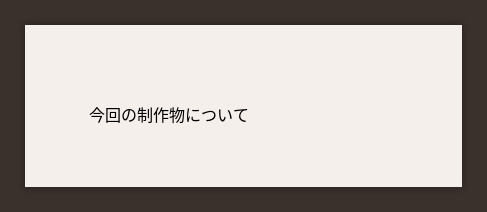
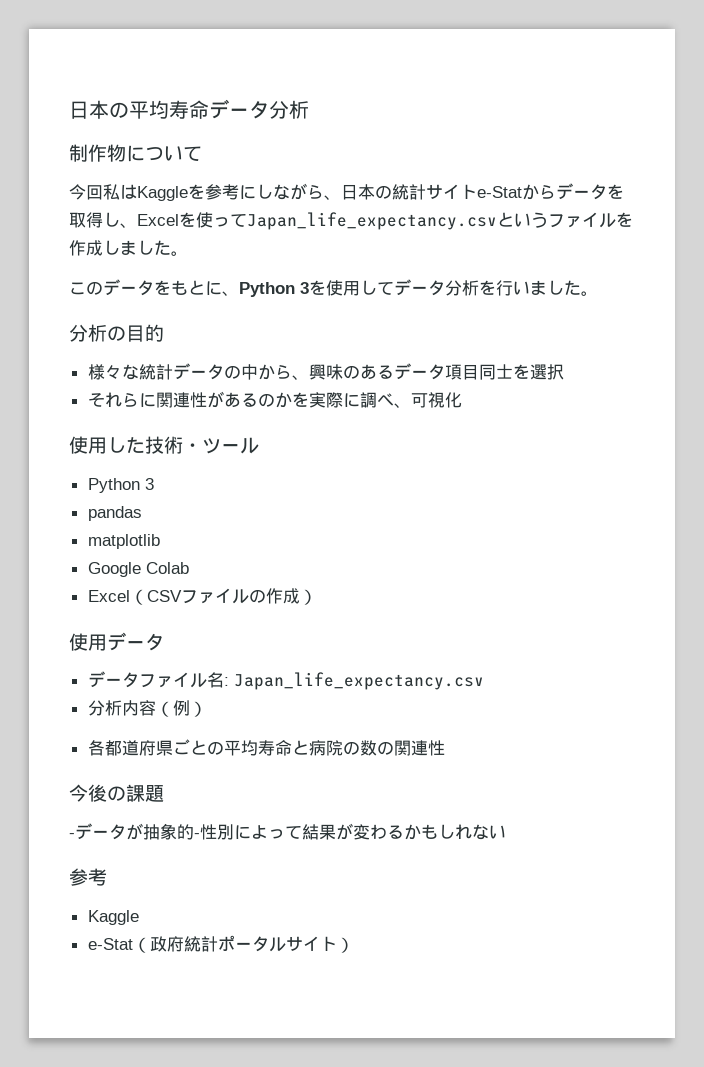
- 今回の制作物について
+ 日本の平均寿命データ分析
+ 制作物について
+ 今回私はKaggleを参考にしながら、日本の統計サイトe-Statからデータを取得し、Excelを使ってJapan_life_expectancy.csvというファイルを作成しました。
+ このデータをもとに、Python 3を使用してデータ分析を行いました。
+ 分析の目的
+ 様々な統計データの中から、興味のあるデータ項目同士を選択
+ それらに関連性があるのかを実際に調べ、可視化
+ 使用した技術・ツール
+ Python 3
+ pandas
+ matplotlib
+ Google Colab
+ Excel（CSVファイルの作成）
+ 使用データ
+ データファイル名: Japan_life_expectancy.csv
+ 分析内容（例）
+ 各都道府県ごとの平均寿命と病院の数の関連性
+ 今後の課題
+ -データが抽象的-性別によって結果が変わるかもしれない
+ 参考
+ Kaggle
+ e-Stat（政府統計ポータルサイト）

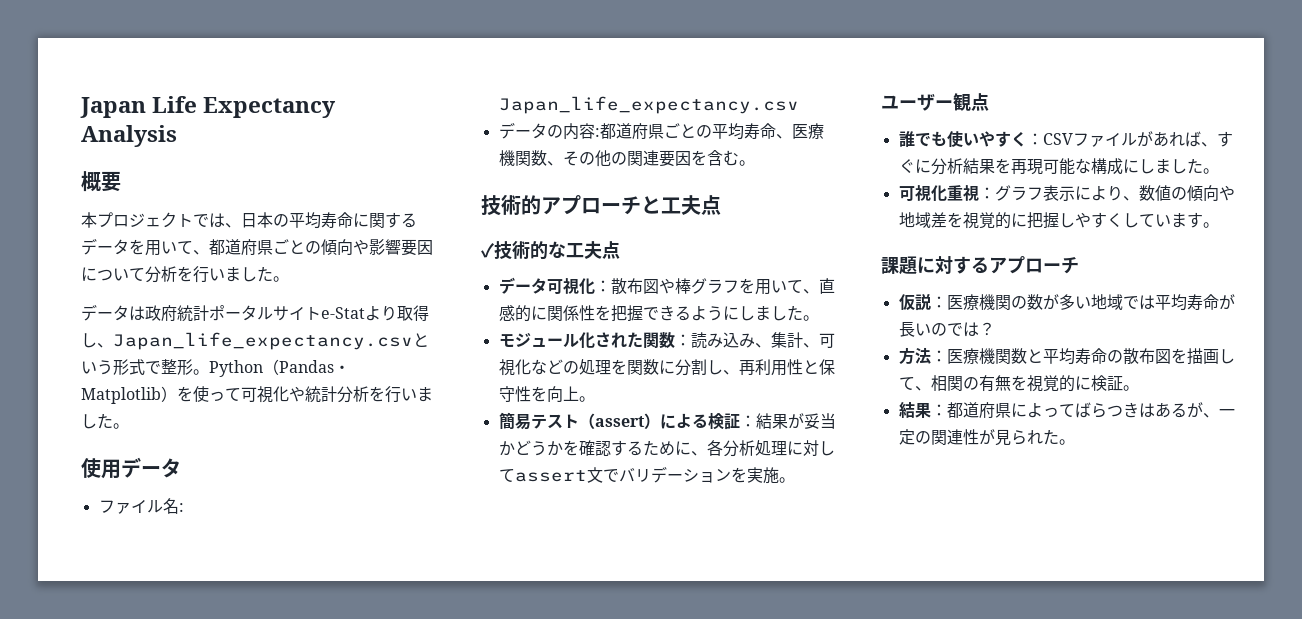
- 日本の平均寿命データ分析
- 制作物について
- 今回私はKaggleを参考にしながら、日本の統計サイトe-Statからデータを取得し、Excelを使ってJapan_life_expectancy.csvというファイルを作成しました。
- このデータをもとに、Python 3を使用してデータ分析を行いました。
- 分析の目的
- 様々な統計データの中から、興味のあるデータ項目同士を選択
- それらに関連性があるのかを実際に調べ、可視化
- 使用した技術・ツール
- Python 3
- pandas
- matplotlib
- Google Colab
- Excel（CSVファイルの作成）
+ Japan Life Expectancy Analysis
+ 概要
+ 本プロジェクトでは、日本の平均寿命に関するデータを用いて、都道府県ごとの傾向や影響要因について分析を行いました。
+ データは政府統計ポータルサイトe-Statより取得し、Japan_life_expectancy.csvという形式で整形。Python（Pandas・Matplotlib）を使って可視化や統計分析を行いました。
- データファイル名: Japan_life_expectancy.csv
+ ファイル名: Japan_life_expectancy.csv
- 分析内容（例）
- 各都道府県ごとの平均寿命と病院の数の関連性
- 今後の課題
- -データが抽象的-性別によって結果が変わるかもしれない
- 参考
- Kaggle
- e-Stat（政府統計ポータルサイト）
+ データの内容:都道府県ごとの平均寿命、医療機関数、その他の関連要因を含む。
+ 技術的アプローチと工夫点
+ ✓技術的な工夫点
+ データ可視化：散布図や棒グラフを用いて、直感的に関係性を把握できるようにしました。
+ モジュール化された関数：読み込み、集計、可視化などの処理を関数に分割し、再利用性と保守性を向上。
+ 簡易テスト（assert）による検証：結果が妥当かどうかを確認するために、各分析処理に対してassert文でバリデーションを実施。
+ ユーザー観点
+ 誰でも使いやすく：CSVファイルがあれば、すぐに分析結果を再現可能な構成にしました。
+ 可視化重視：グラフ表示により、数値の傾向や地域差を視覚的に把握しやすくしています。
+ 課題に対するアプローチ
+ 仮説：医療機関の数が多い地域では平均寿命が長いのでは？
+ 方法：医療機関数と平均寿命の散布図を描画して、相関の有無を視覚的に検証。
+ 結果：都道府県によってばらつきはあるが、一定の関連性が見られた。

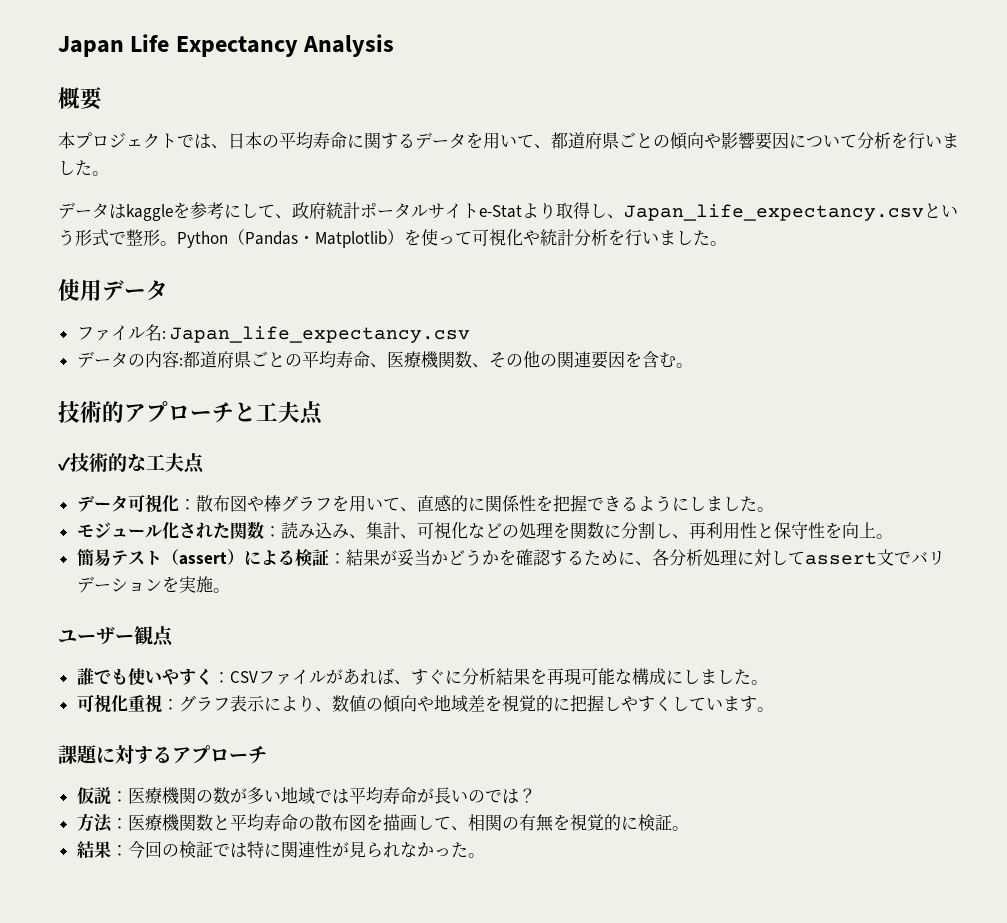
- データは政府統計ポータルサイトe-Statより取得し、Japan_life_expectancy.csvという形式で整形。
+ データはkaggleを参考にして、政府統計ポータルサイトe-Statより取得し、Japan_life_expectancy.csvという形式で整形。
- 結果：都道府県によってばらつきはあるが、一定の関連性が見られた。
+ 結果：今回の検証では特に関連性が見られなかった。

